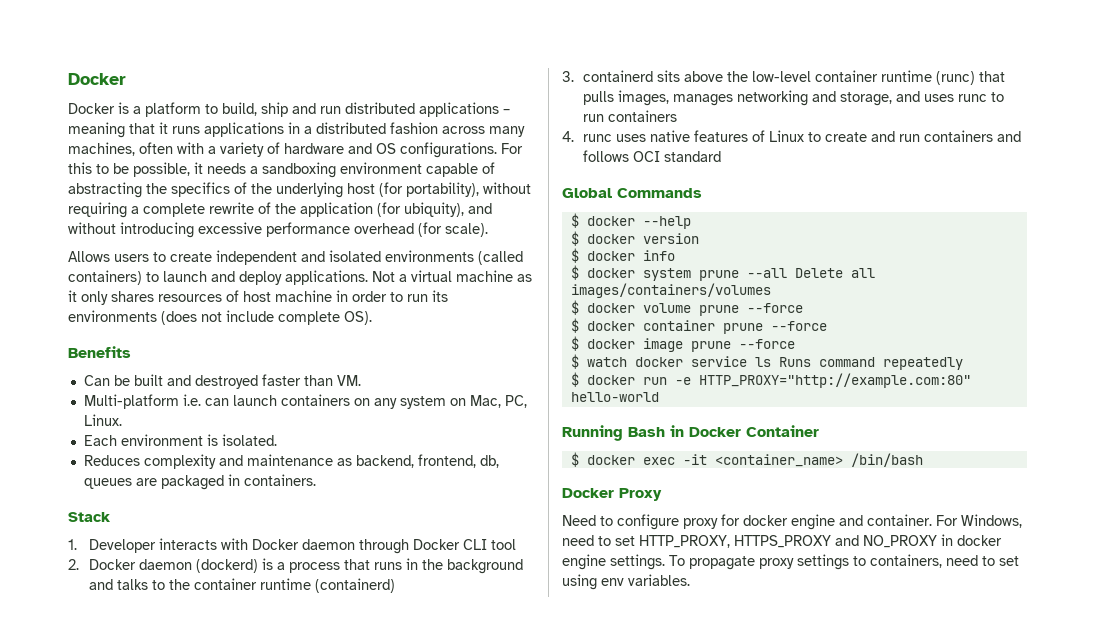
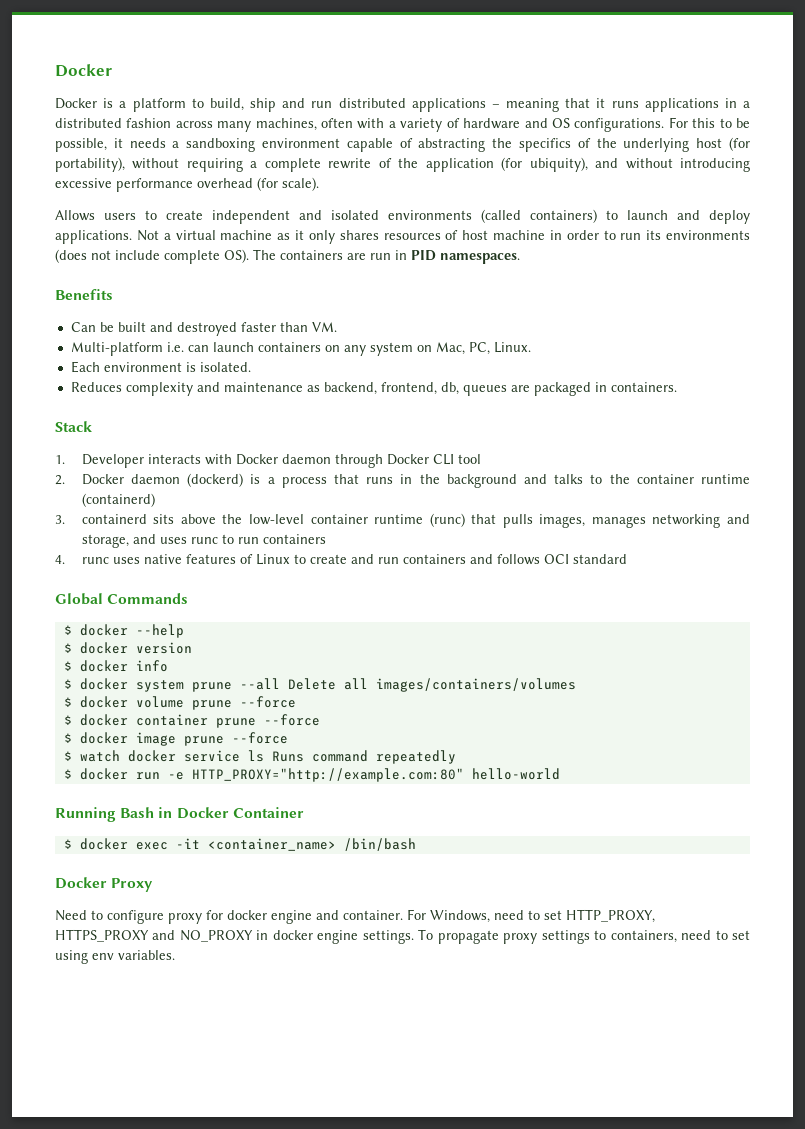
- Not a virtual machine as it only shares resources of host machine in order to run its environments (does not include complete OS).
+ Not a virtual machine as it only shares resources of host machine in order to run its environments (does not include complete OS). The containers are run in PID namespaces.

